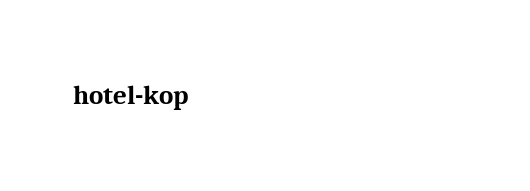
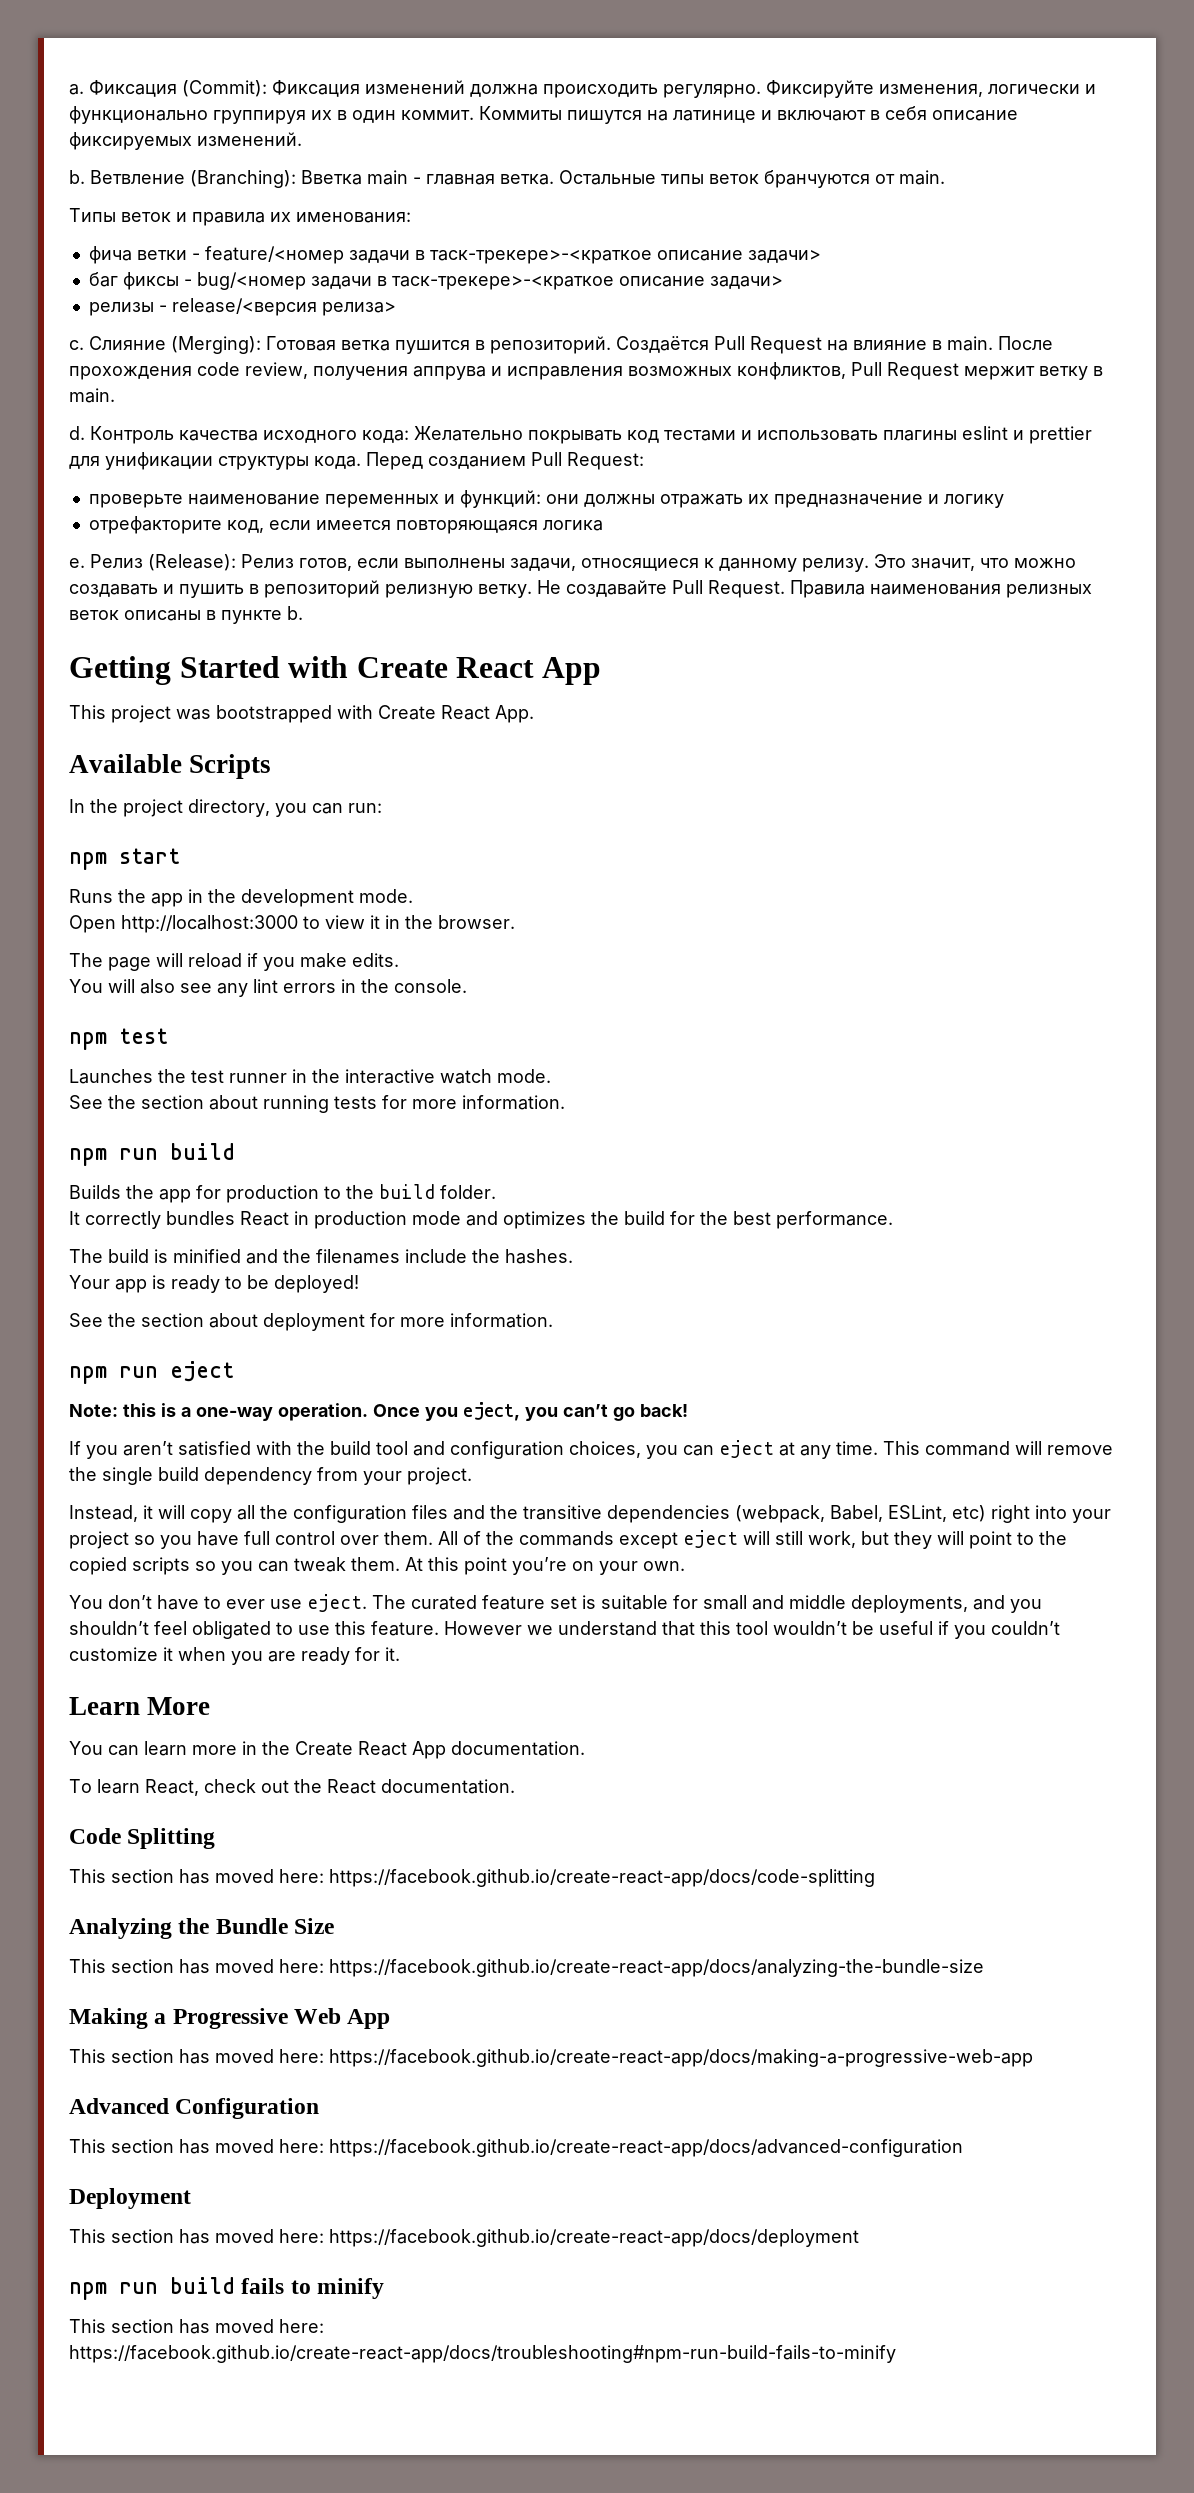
- hotel-kop
+ a. Фиксация (Commit): Фиксация изменений должна происходить регулярно. Фиксируйте изменения, логически и функционально группируя их в один коммит. Коммиты пишутся на латинице и включают в себя описание фиксируемых изменений.
+ b. Ветвление (Branching): Вветка main - главная ветка. Остальные типы веток бранчуются от main.
+ Типы веток и правила их именования:
+ фича ветки - feature/<номер задачи в таск-трекере>-<краткое описание задачи>
+ баг фиксы - bug/<номер задачи в таск-трекере>-<краткое описание задачи>
+ релизы - release/<версия релиза>
+ c. Слияние (Merging): Готовая ветка пушится в репозиторий. Создаётся Pull Request на влияние в main. После прохождения code review, получения аппрува и исправления возможных конфликтов, Pull Request мержит ветку в main.
+ d. Контроль качества исходного кода: Желательно покрывать код тестами и использовать плагины eslint и prettier для унификации структуры кода. Перед созданием Pull Request:
+ проверьте наименование переменных и функций: они должны отражать их предназначение и логику
+ отрефакторите код, если имеется повторяющаяся логика
+ e. Релиз (Release): Релиз готов, если выполнены задачи, относящиеся к данному релизу. Это значит, что можно создавать и пушить в репозиторий релизную ветку. Не создавайте Pull Request. Правила наименования релизных веток описаны в пункте b.
+ Getting Started with Create React App
+ This project was bootstrapped with Create React App.
+ Available Scripts
+ In the project directory, you can run:
+ npm start
+ Runs the app in the development mode.
+ Open http://localhost:3000 to view it in the browser.
+ The page will reload if you make edits.
+ You will also see any lint errors in the console.
+ npm test
+ Launches the test runner in the interactive watch mode.
+ See the section about running tests for more information.
+ npm run build
+ Builds the app for production to the build folder.
+ It correctly bundles React in production mode and optimizes the build for the best performance.
+ The build is minified and the filenames include the hashes.
+ Your app is ready to be deployed!
+ See the section about deployment for more information.
+ npm run eject
+ Note: this is a one-way operation. Once you eject, you can’t go back!
+ If you aren’t satisfied with the build tool and configuration choices, you can eject at any time. This command will remove the single build dependency from your project.
+ Instead, it will copy all the configuration files and the transitive dependencies (webpack, Babel, ESLint, etc) right into your project so you have full control over them. All of the commands except eject will still work, but they will point to the copied scripts so you can tweak them. At this point you’re on your own.
+ You don’t have to ever use eject. The curated feature set is suitable for small and middle deployments, and you shouldn’t feel obligated to use this feature. However we understand that this tool wouldn’t be useful if you couldn’t customize it when you are ready for it.
+ Learn More
+ You can learn more in the Create React App documentation.
+ To learn React, check out the React documentation.
+ Code Splitting
+ This section has moved here: https://facebook.github.io/create-react-app/docs/code-splitting
+ Analyzing the Bundle Size
+ This section has moved here: https://facebook.github.io/create-react-app/docs/analyzing-the-bundle-size
+ Making a Progressive Web App
+ This section has moved here: https://facebook.github.io/create-react-app/docs/making-a-progressive-web-app
+ Advanced Configuration
+ This section has moved here: https://facebook.github.io/create-react-app/docs/advanced-configuration
+ Deployment
+ This section has moved here: https://facebook.github.io/create-react-app/docs/deployment
+ npm run build fails to minify
+ This section has moved here: https://facebook.github.io/create-react-app/docs/troubleshooting#npm-run-build-fails-to-minify

